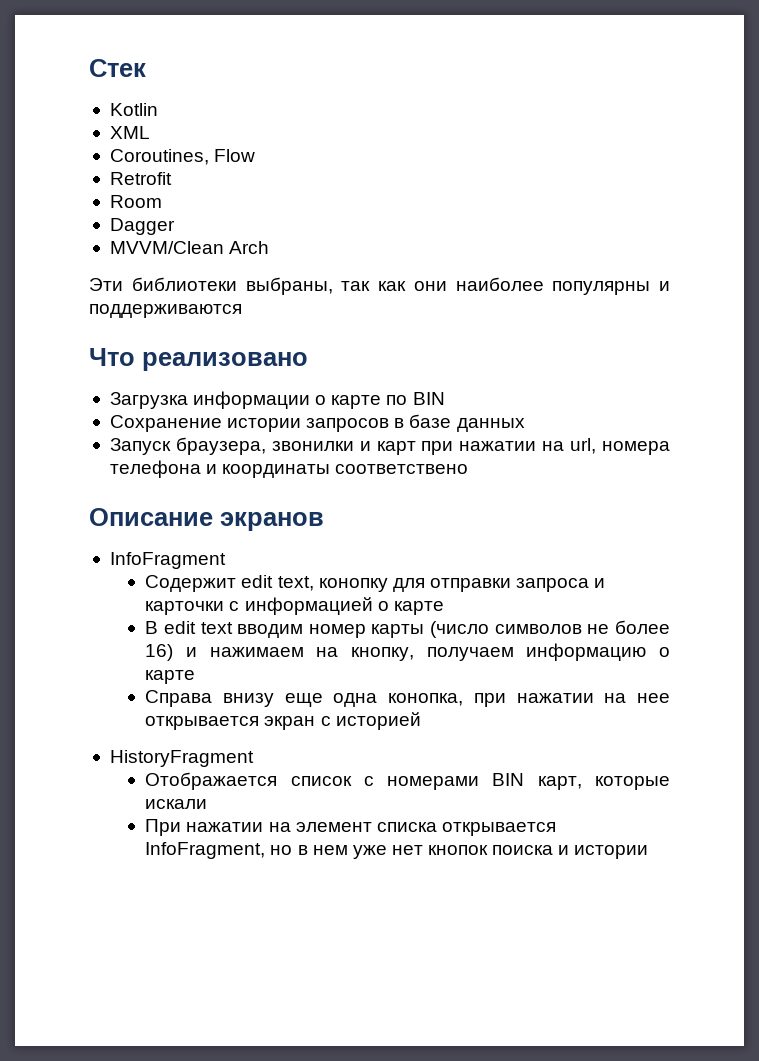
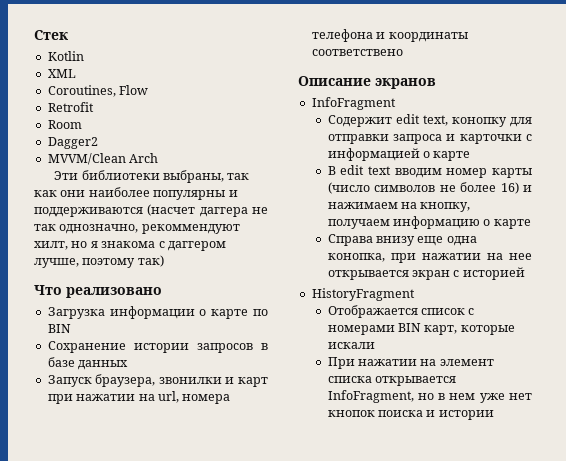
- Dagger
+ Dagger2
- Эти библиотеки выбраны, так как они наиболее популярны и поддерживаются
+ Эти библиотеки выбраны, так как они наиболее популярны и поддерживаются (насчет даггера не так однозначно, рекоммендуют хилт, но я знакома с даггером лучше, поэтому так)

